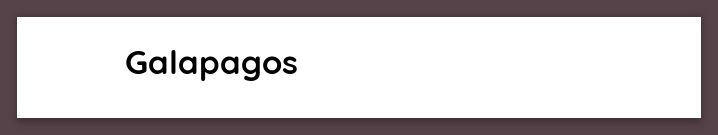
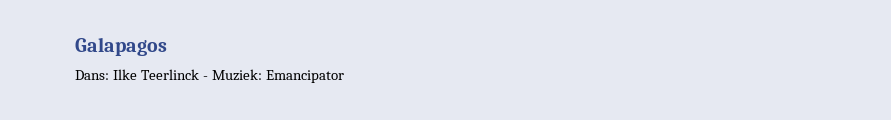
+ Dans: Ilke Teerlinck - Muziek: Emancipator

